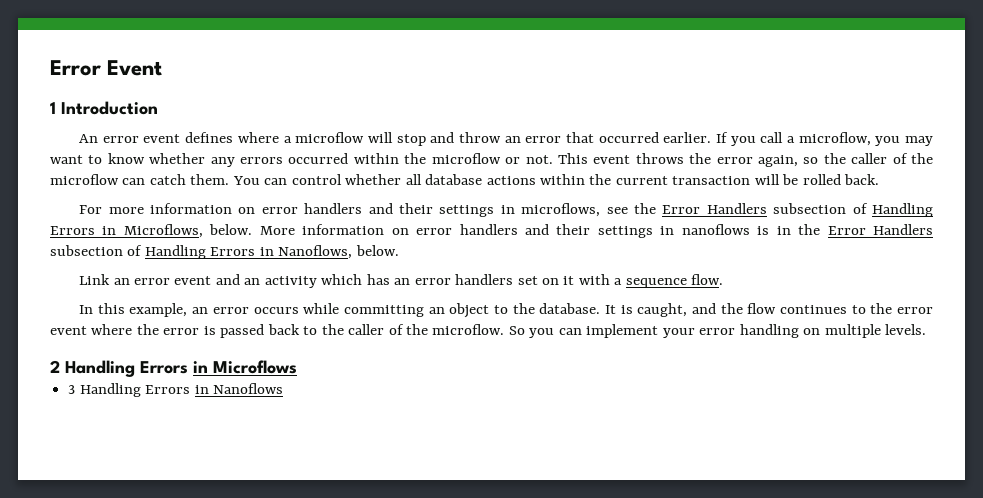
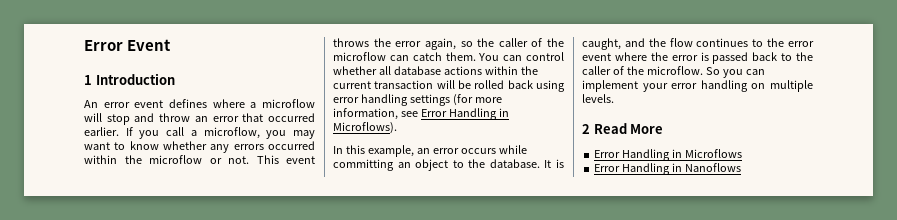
- You can control whether all database actions within the current transaction will be rolled back.
- For more information on error handlers and their settings in microflows, see the Error Handlers subsection of Handling Errors in Microflows, below. More information on error handlers and their settings in nanoflows is in the Error Handlers subsection of Handling Errors in Nanoflows, below.
- Link an error event and an activity which has an error handlers set on it with a sequence flow.
+ You can control whether all database actions within the current transaction will be rolled back using error handling settings (for more information, see Error Handling in Microflows).
- 2 Handling Errors in Microflows
+ 2 Read More
+ Error Handling in Microflows
- 3 Handling Errors in Nanoflows
+ Error Handling in Nanoflows

